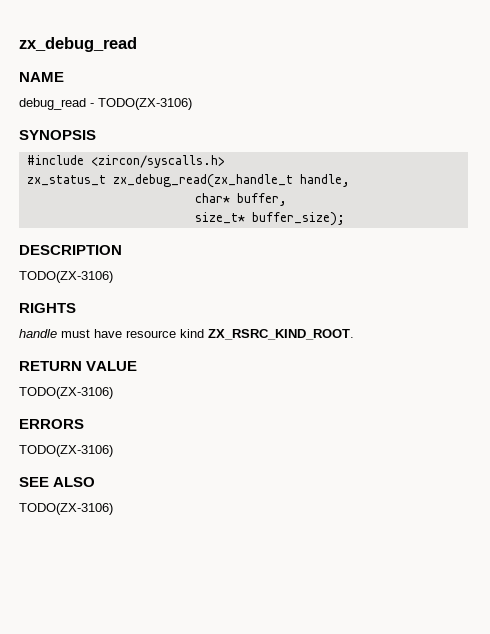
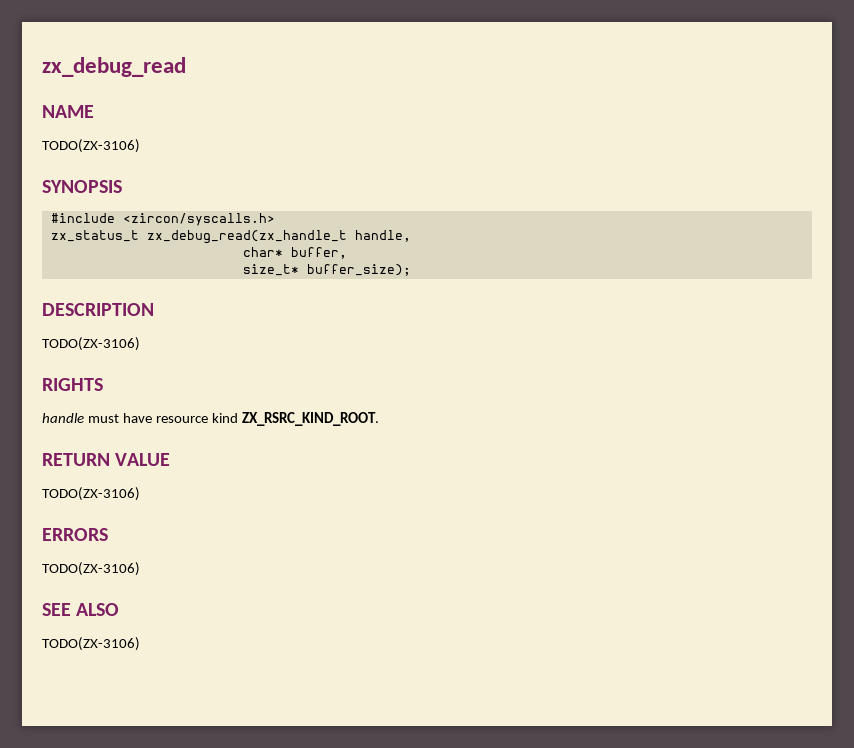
  NAME
- debug_read - TODO(ZX-3106)
+ TODO(ZX-3106)

